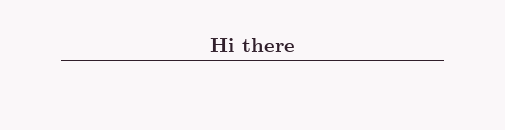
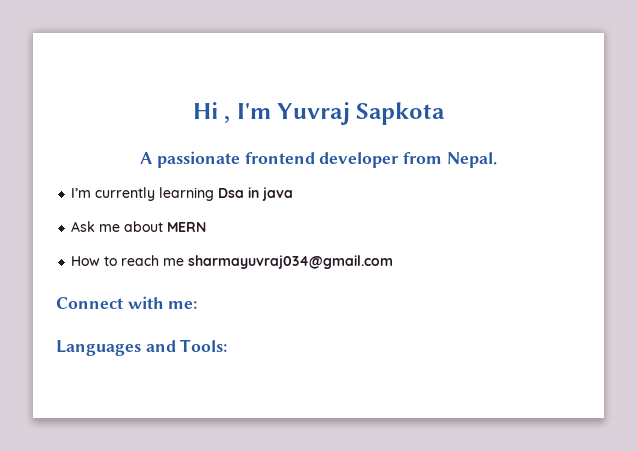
- Hi there
+ Hi , I'm Yuvraj Sapkota
+ A passionate frontend developer from Nepal.
+ I’m currently learning Dsa in java
+ Ask me about MERN
+ How to reach me sharmayuvraj034@gmail.com
+ Connect with me:
+ Languages and Tools:

